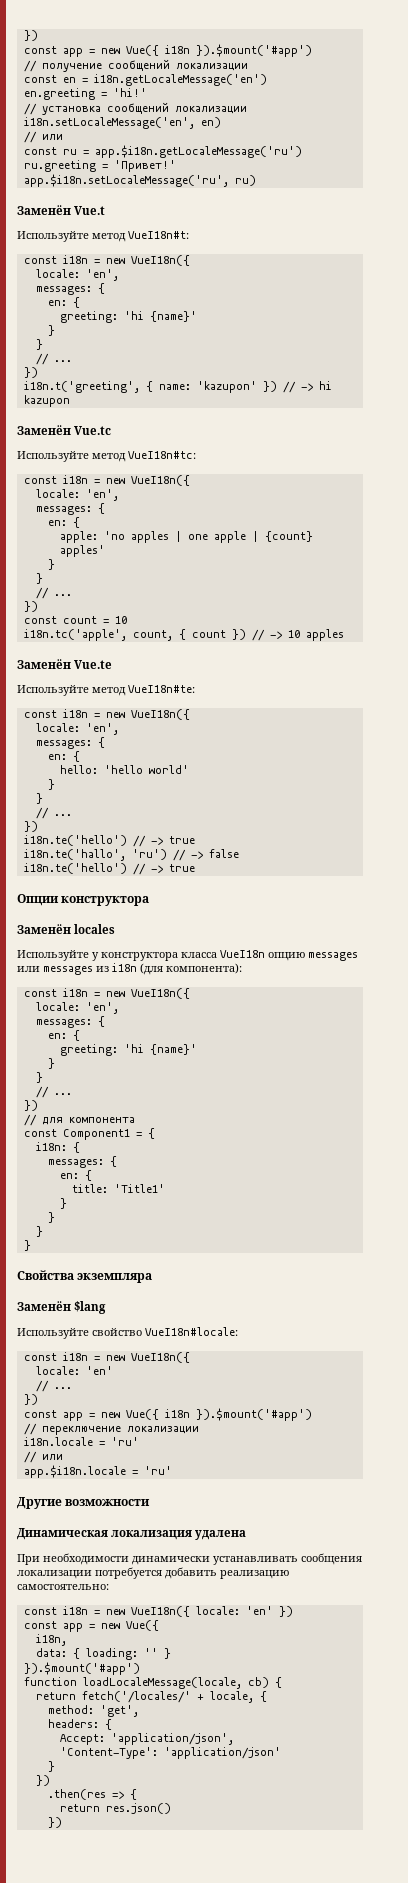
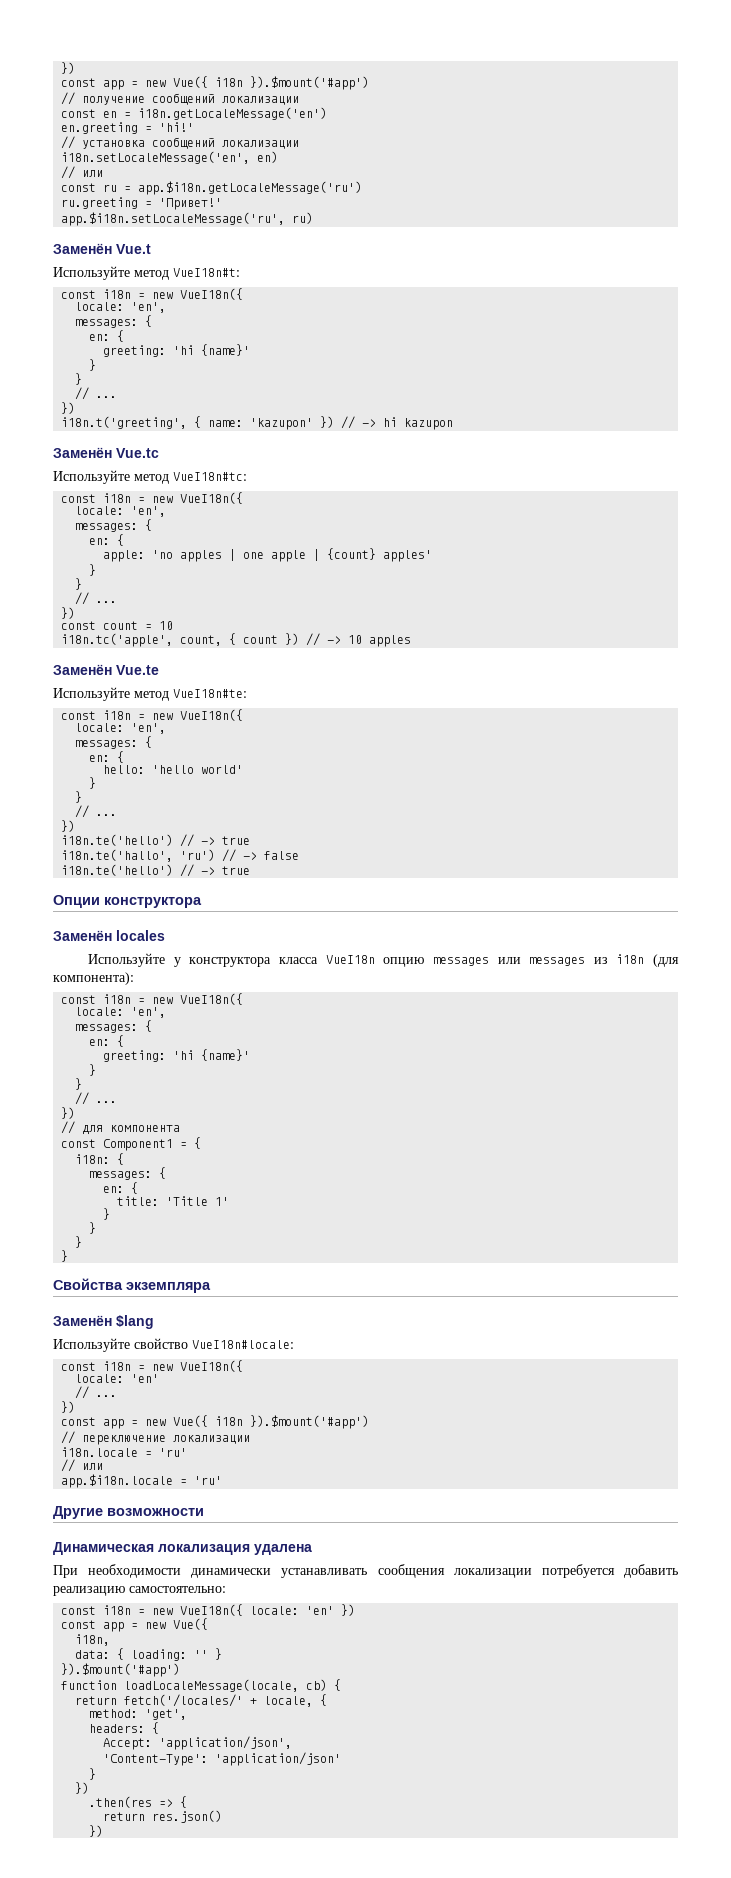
- title: 'Title1'
+ title: 'Title 1'

